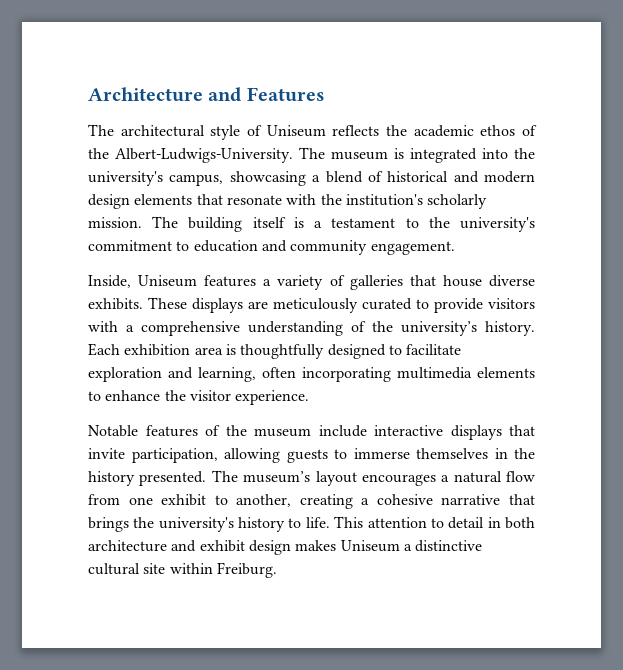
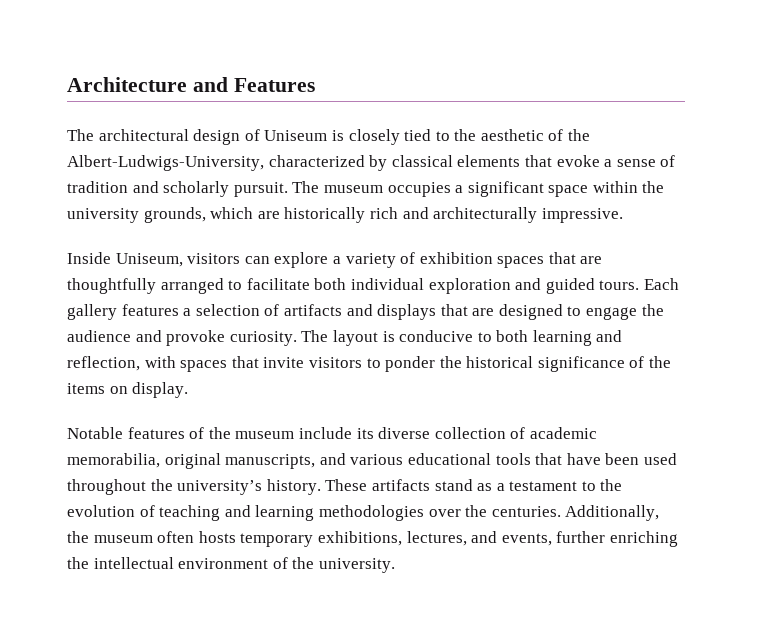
- The architectural style of Uniseum reflects the academic ethos of the Albert-Ludwigs-University. The museum is integrated into the university's campus, showcasing a blend of historical and modern design elements that resonate with the institution's scholarly mission. The building itself is a testament to the university's commitment to education and community engagement.
- Inside, Uniseum features a variety of galleries that house diverse exhibits. These displays are meticulously curated to provide visitors with a comprehensive understanding of the university’s history. Each exhibition area is thoughtfully designed to facilitate exploration and learning, often incorporating multimedia elements to enhance the visitor experience.
+ The architectural design of Uniseum is closely tied to the aesthetic of the Albert-Ludwigs-University, characterized by classical elements that evoke a sense of tradition and scholarly pursuit. The museum occupies a significant space within the university grounds, which are historically rich and architecturally impressive.
+ Inside Uniseum, visitors can explore a variety of exhibition spaces that are thoughtfully arranged to facilitate both individual exploration and guided tours. Each gallery features a selection of artifacts and displays that are designed to engage the audience and provoke curiosity. The layout is conducive to both learning and reflection, with spaces that invite visitors to ponder the historical significance of the items on display.
- Notable features of the museum include interactive displays that invite participation, allowing guests to immerse themselves in the history presented. The museum’s layout encourages a natural flow from one exhibit to another, creating a cohesive narrative that brings the university's history to life. This attention to detail in both architecture and exhibit design makes Uniseum a distinctive cultural site within Freiburg.
+ Notable features of the museum include its diverse collection of academic memorabilia, original manuscripts, and various educational tools that have been used throughout the university’s history. These artifacts stand as a testament to the evolution of teaching and learning methodologies over the centuries. Additionally, the museum often hosts temporary exhibitions, lectures, and events, further enriching the intellectual environment of the university.

